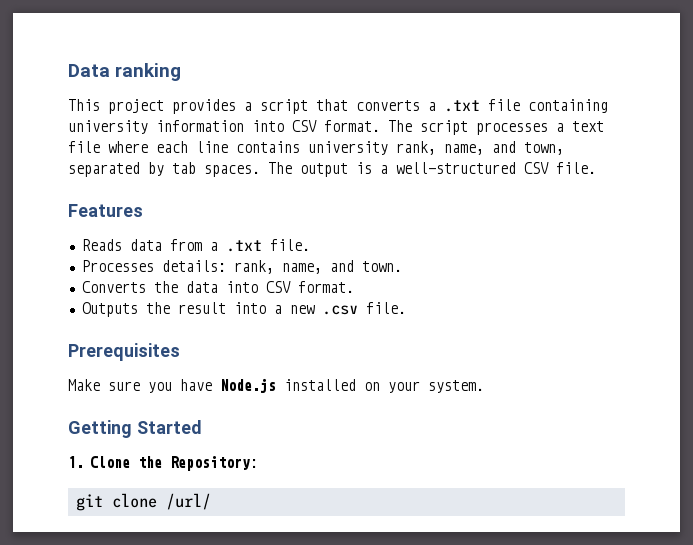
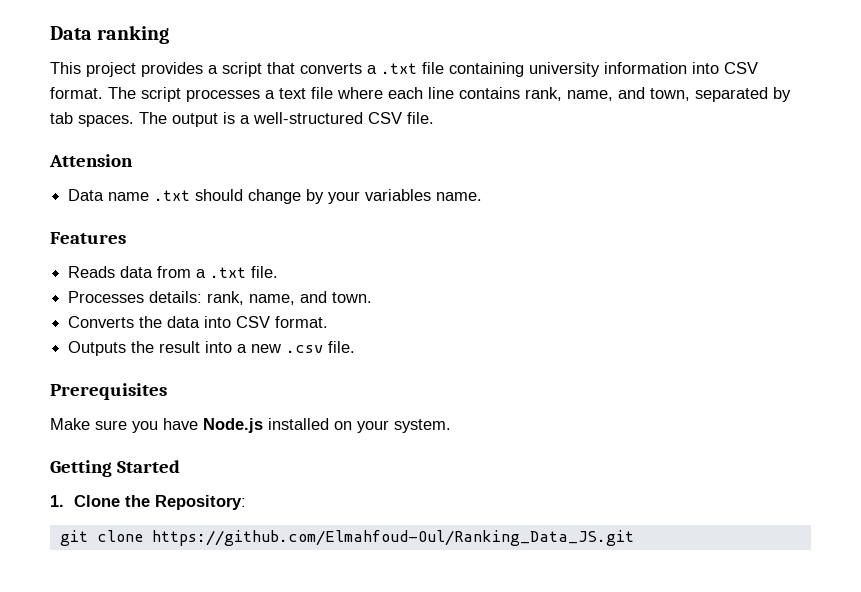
- The script processes a text file where each line contains university rank, name, and town, separated by tab spaces.
+ The script processes a text file where each line contains rank, name, and town, separated by tab spaces.
+ Attension
+ Data name .txt should change by your variables name.
- git clone /url/
+ git clone https://github.com/Elmahfoud-Oul/Ranking_Data_JS.git

